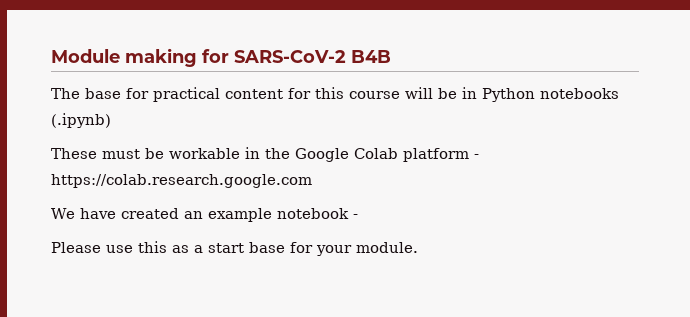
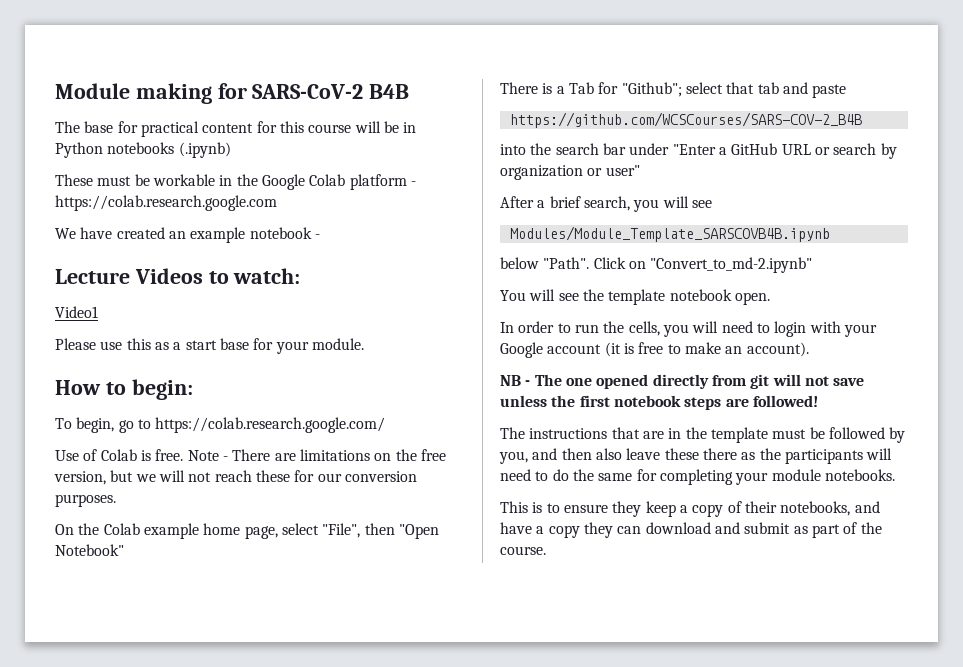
+ Lecture Videos to watch:
+ Video1
+ How to begin:
+ To begin, go to https://colab.research.google.com/
+ Use of Colab is free. Note - There are limitations on the free version, but we will not reach these for our conversion purposes.
+ On the Colab example home page, select "File", then "Open Notebook"
+ There is a Tab for "Github"; select that tab and paste
+ https://github.com/WCSCourses/SARS-COV-2_B4B
+ into the search bar under "Enter a GitHub URL or search by organization or user"
+ After a brief search, you will see
+ Modules/Module_Template_SARSCOVB4B.ipynb
+ below "Path". Click on "Convert_to_md-2.ipynb"
+ You will see the template notebook open.
+ In order to run the cells, you will need to login with your Google account (it is free to make an account).
+ NB - The one opened directly from git will not save unless the first notebook steps are followed!
+ The instructions that are in the template must be followed by you, and then also leave these there as the participants will need to do the same for completing your module notebooks.
+ This is to ensure they keep a copy of their notebooks, and have a copy they can download and submit as part of the course.

